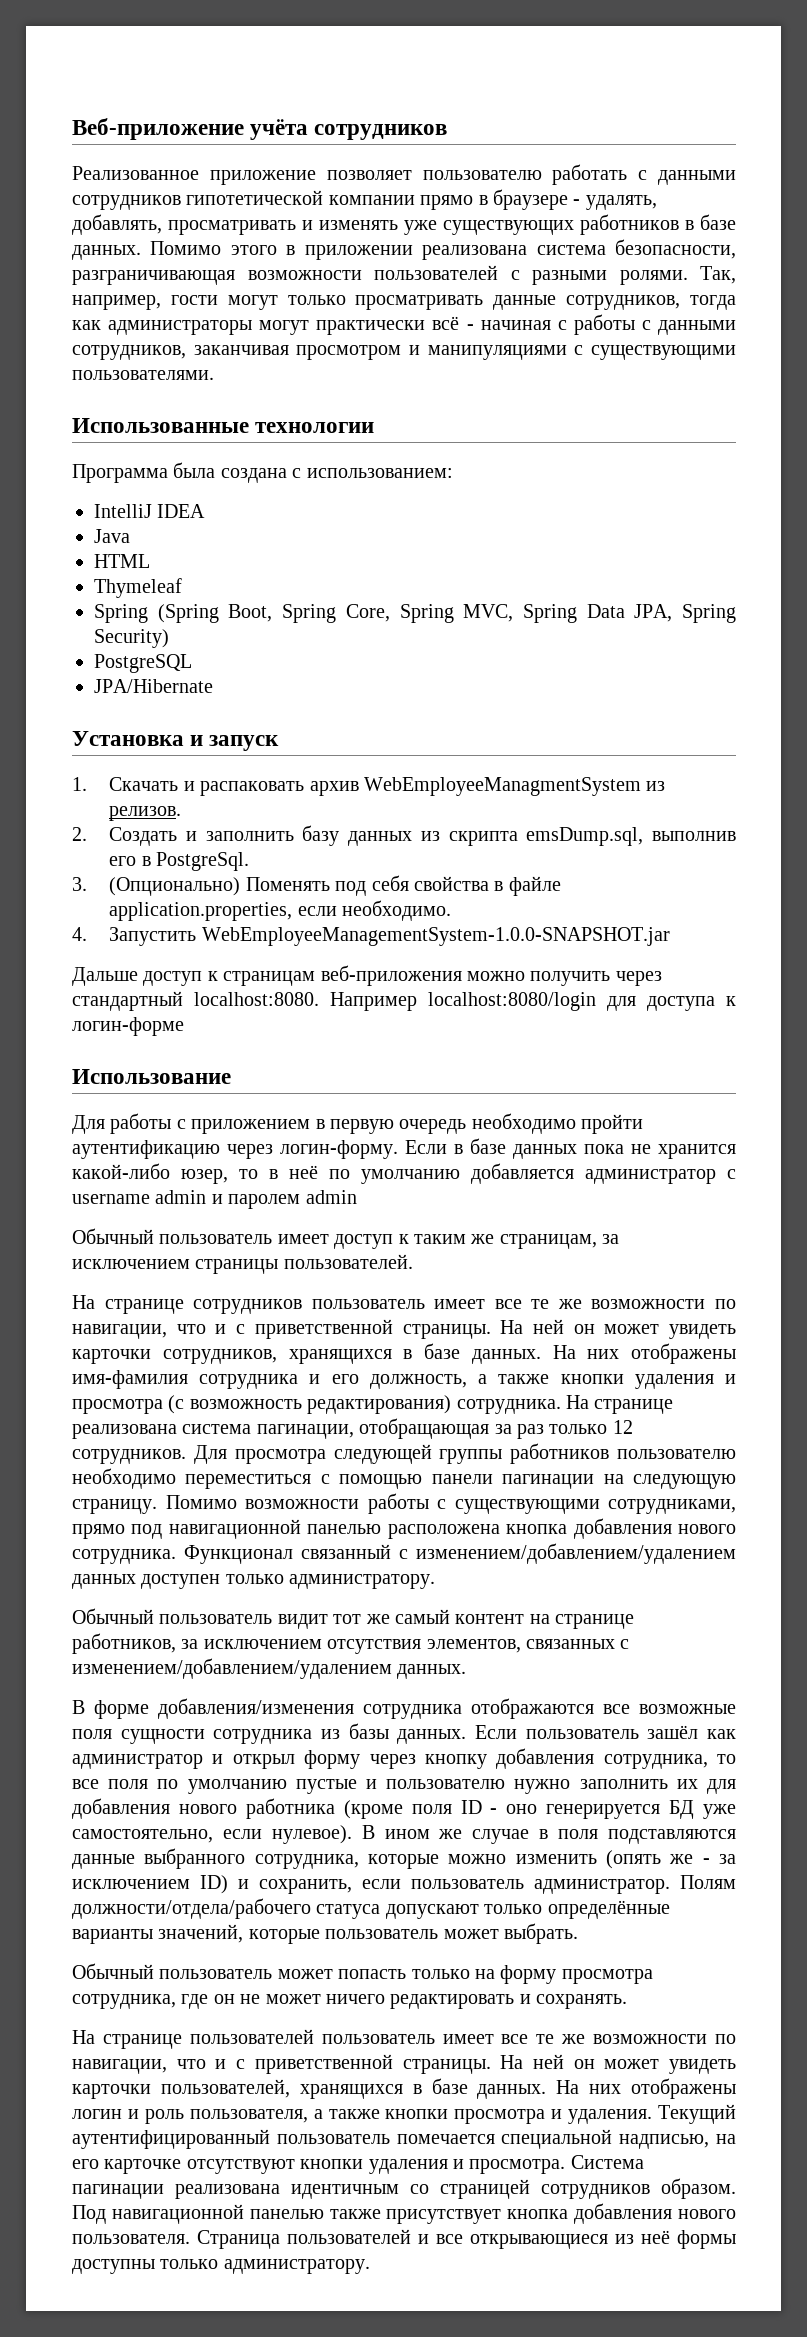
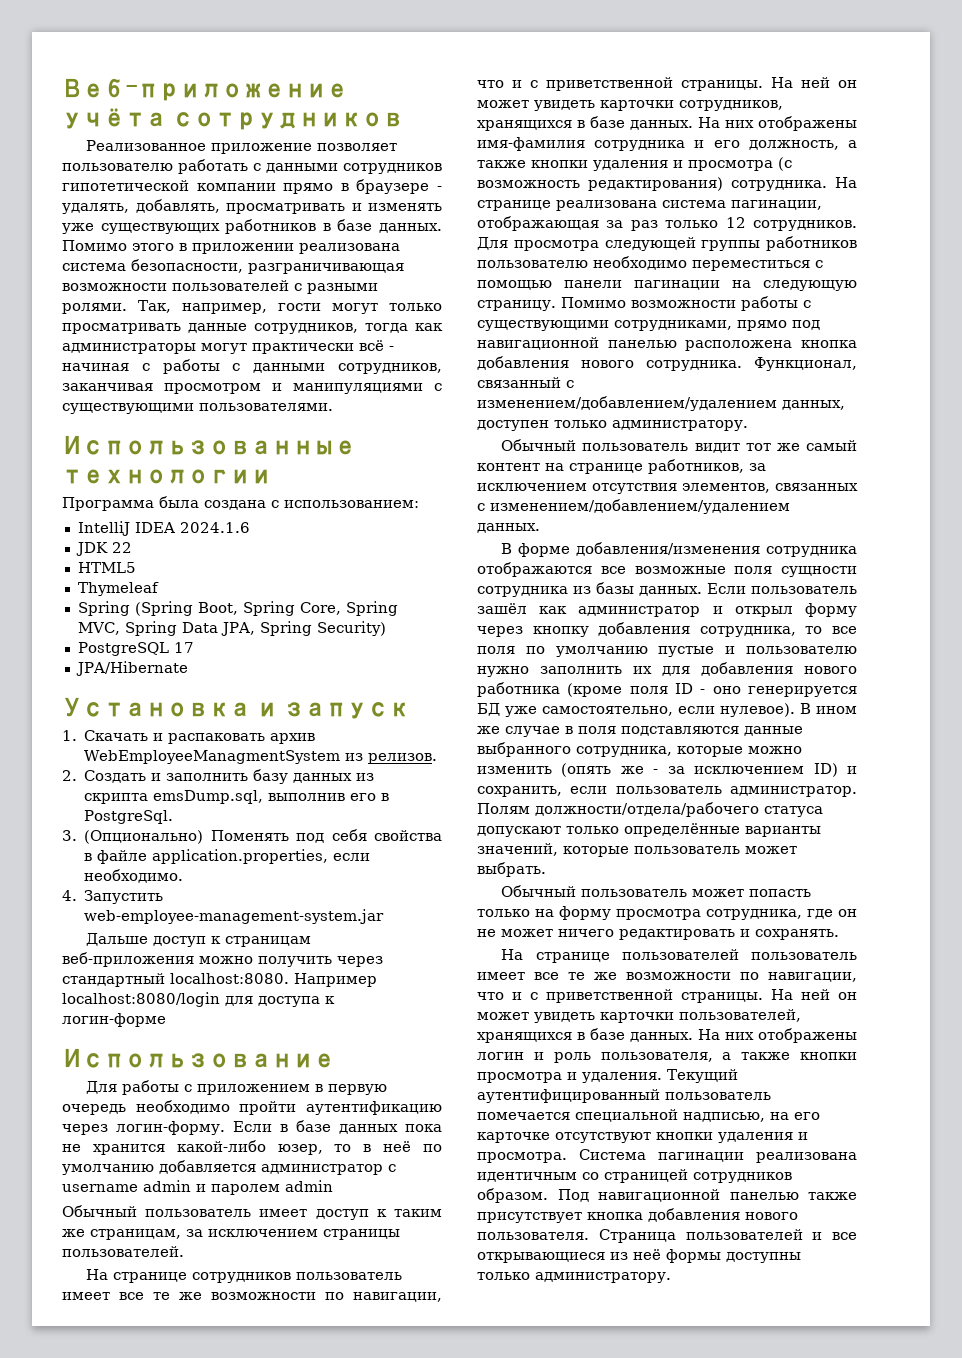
- IntelliJ IDEA
- Java
- HTML
+ IntelliJ IDEA 2024.1.6
+ JDK 22
+ HTML5
- PostgreSQL
+ PostgreSQL 17
- 4. Запустить WebEmployeeManagementSystem-1.0.0-SNAPSHOT.jar
+ 4. Запустить web-employee-management-system.jar
- На странице реализована система пагинации, отобращающая за раз только 12 сотрудников.
+ На странице реализована система пагинации, отображающая за раз только 12 сотрудников.
- Функционал связанный с изменением/добавлением/удалением данных доступен только администратору.
+ Функционал, связанный с изменением/добавлением/удалением данных, доступен только администратору.

